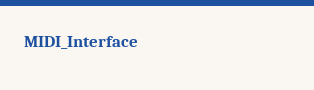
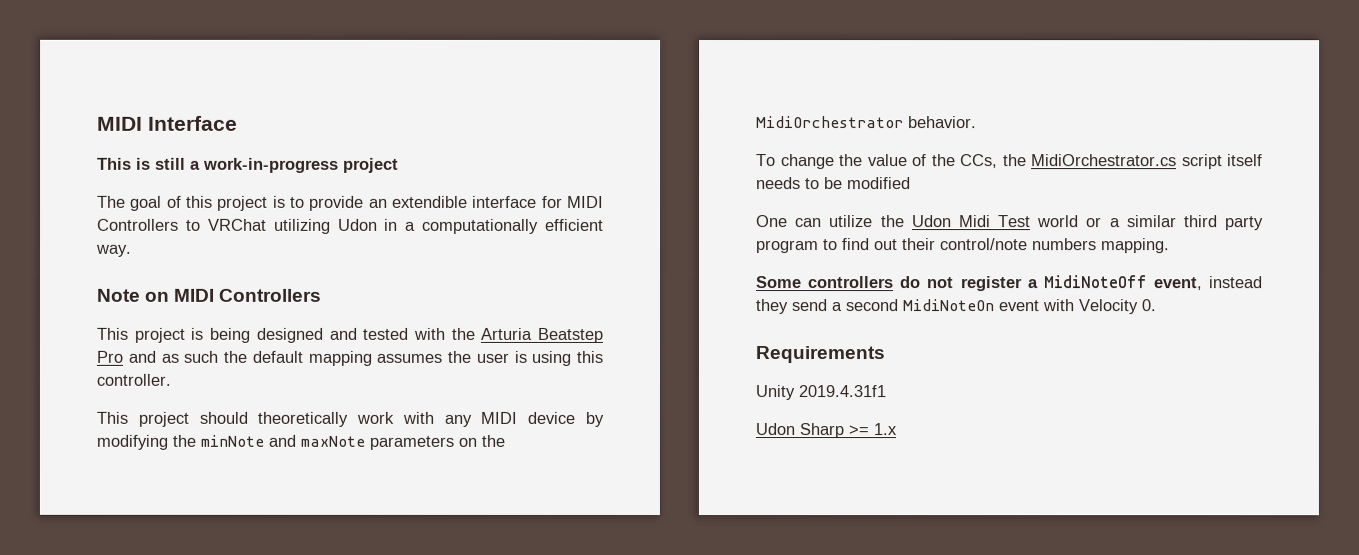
- MIDI_Interface
+ MIDI Interface
+ This is still a work-in-progress project
+ The goal of this project is to provide an extendible interface for MIDI Controllers to VRChat utilizing Udon in a computationally efficient way.
+ Note on MIDI Controllers
+ This project is being designed and tested with the Arturia Beatstep Pro and as such the default mapping assumes the user is using this controller.
+ This project should theoretically work with any MIDI device by modifying the minNote and maxNote parameters on the MidiOrchestrator behavior.
+ To change the value of the CCs, the MidiOrchestrator.cs script itself needs to be modified
+ One can utilize the Udon Midi Test world or a similar third party program to find out their control/note numbers mapping.
+ Some controllers do not register a MidiNoteOff event, instead they send a second MidiNoteOn event with Velocity 0.
+ Requirements
+ Unity 2019.4.31f1
+ Udon Sharp >= 1.x

